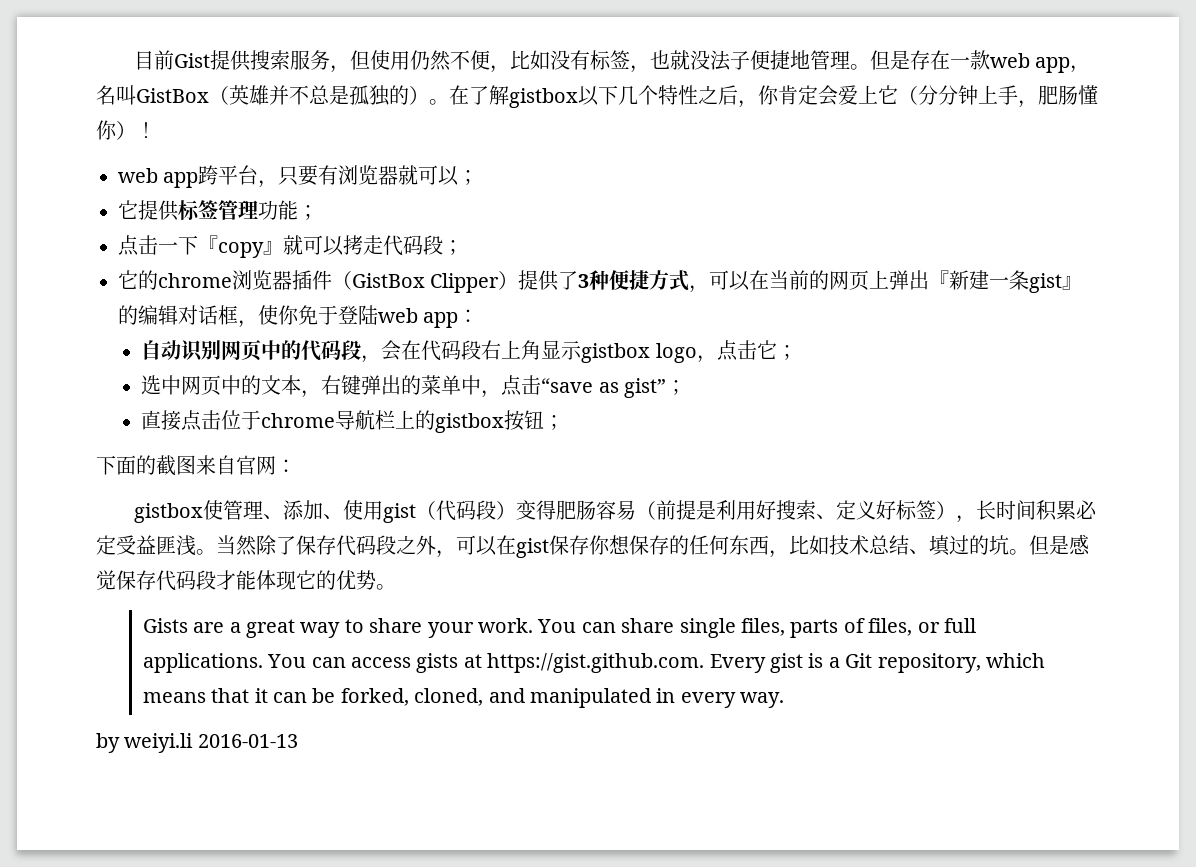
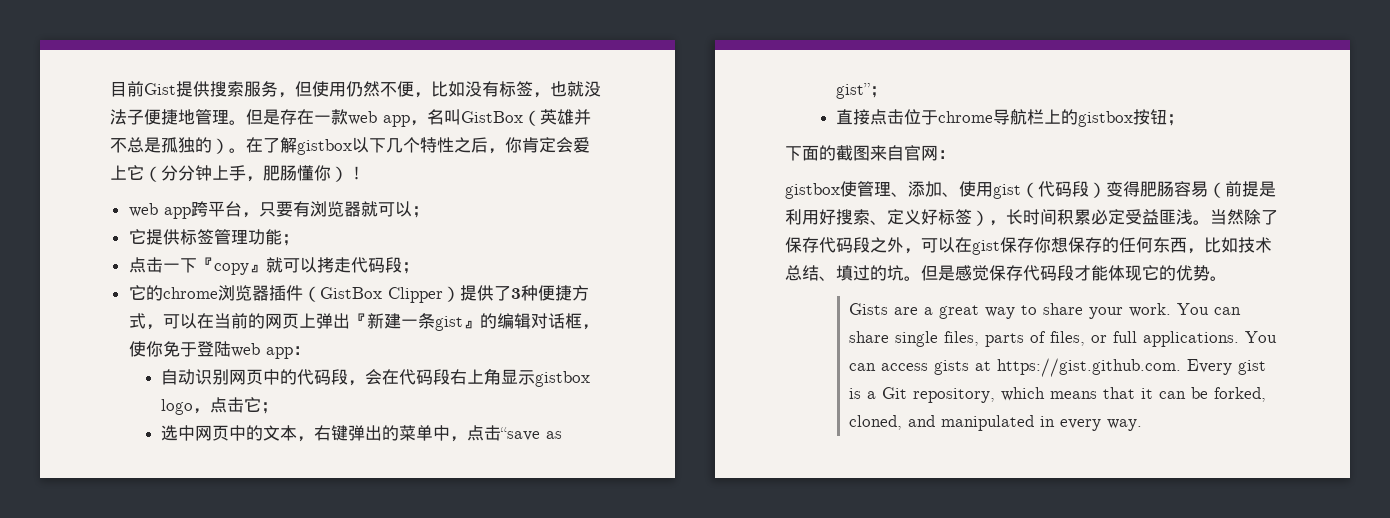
- by weiyi.li 2016-01-13

